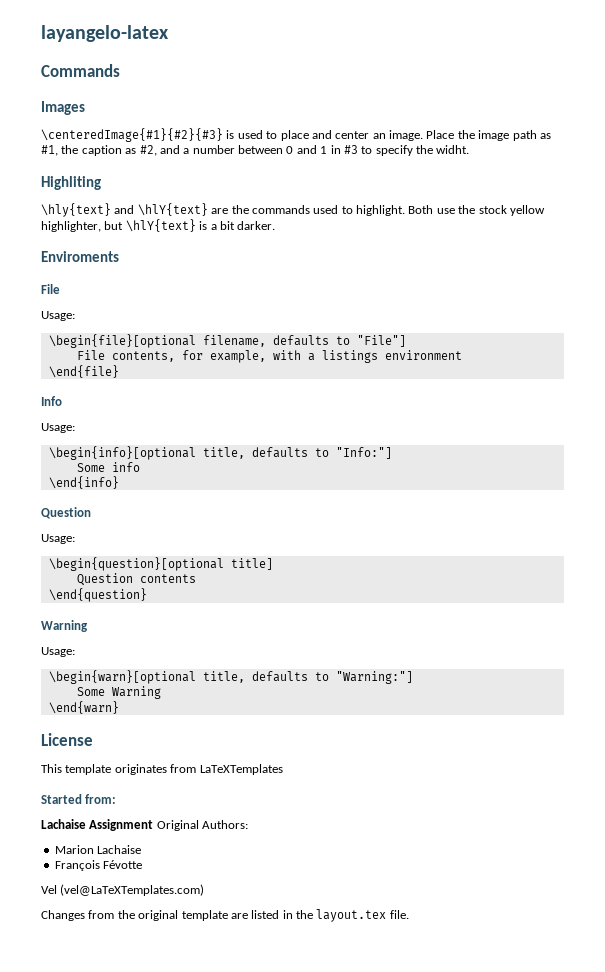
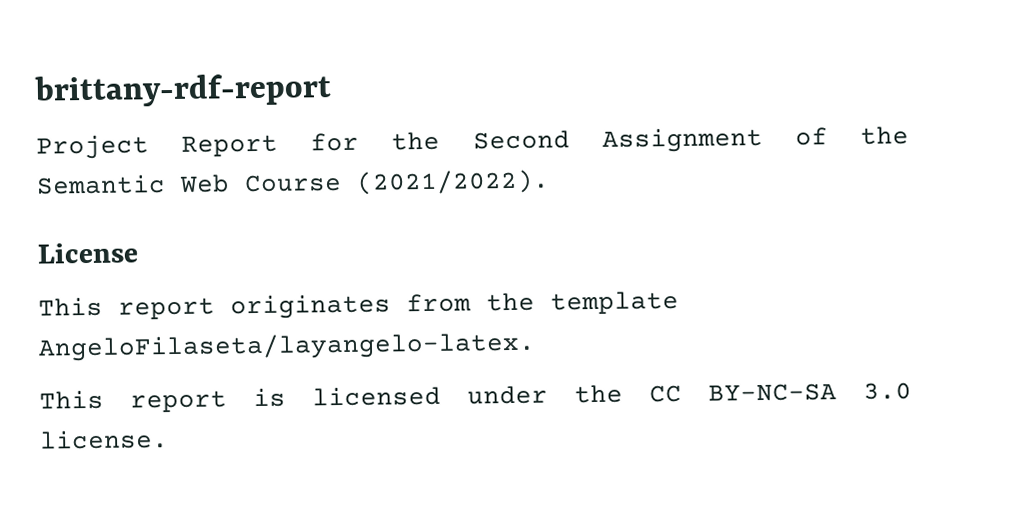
- layangelo-latex
- Commands
- Images
- \centeredImage{#1}{#2}{#3} is used to place and center an image. Place the image path as #1, the caption as #2, and a number between 0 and 1 in #3 to specify the widht.
- Highliting
- \hly{text} and \hlY{text} are the commands used to highlight. Both use the stock yellow highlighter, but \hlY{text} is a bit darker.
- Enviroments
- File
- Usage:
- \begin{file}[optional filename, defaults to "File"]
- File contents, for example, with a listings environment
- \end{file}
- Info
- Usage:
- \begin{info}[optional title, defaults to "Info:"]
- Some info
- \end{info}
- Question
- Usage:
- \begin{question}[optional title]
- Question contents
- \end{question}
- Warning
- Usage:
- \begin{warn}[optional title, defaults to "Warning:"]
- Some Warning
- \end{warn}
+ brittany-rdf-report
+ Project Report for the Second Assignment of the Semantic Web Course (2021/2022).
- This template originates from LaTeXTemplates
- Started from:
- Lachaise Assignment Original Authors:
- Marion Lachaise
- François Févotte
- Vel (vel@LaTeXTemplates.com)
- Changes from the original template are listed in the layout.tex file.
+ This report originates from the template AngeloFilaseta/layangelo-latex.
+ This report is licensed under the CC BY-NC-SA 3.0 license.

